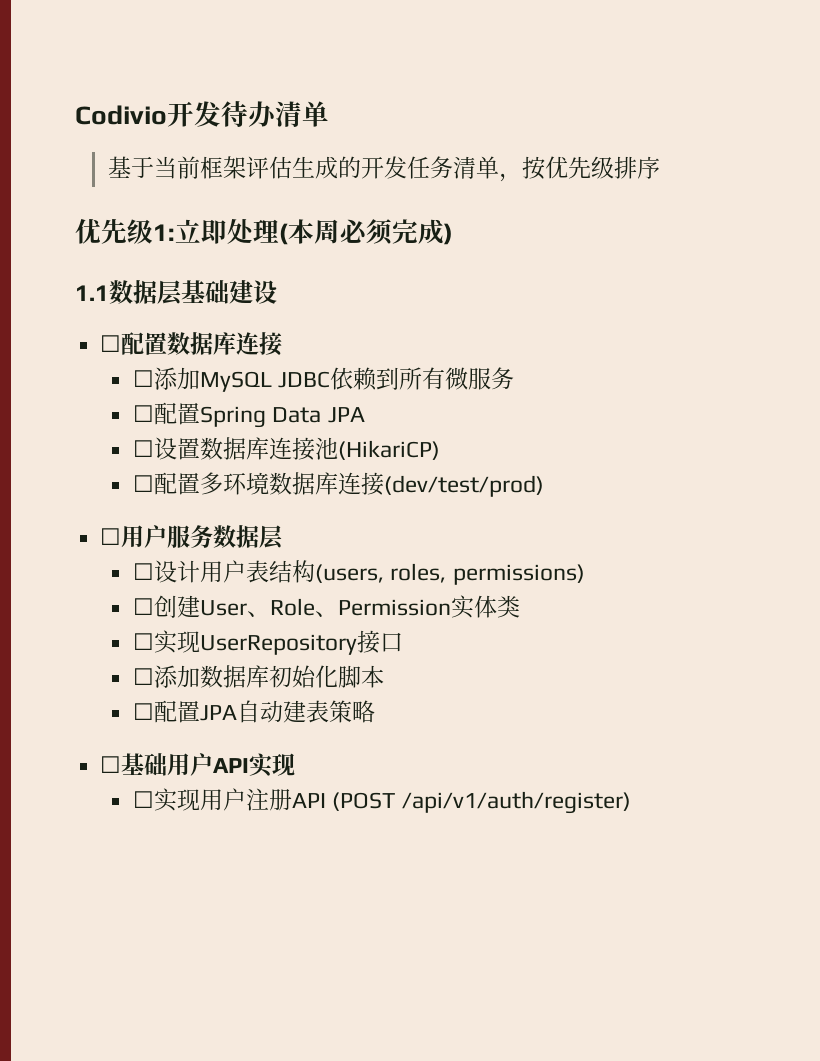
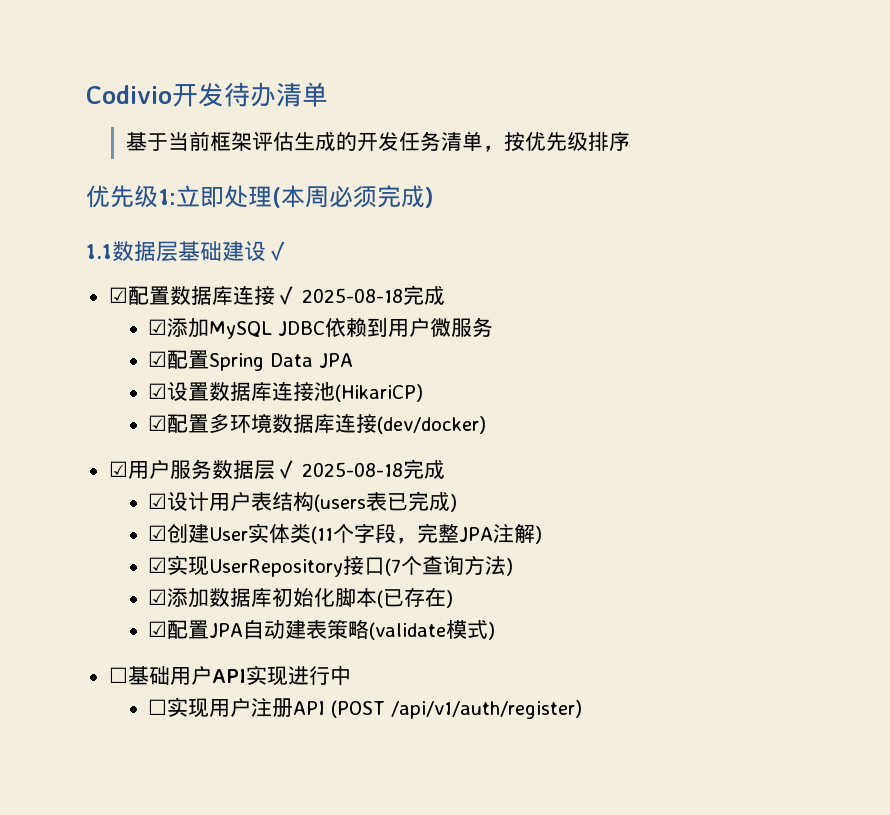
- 1.1数据层基础建设
- ☐配置数据库连接
- ☐添加MySQL JDBC依赖到所有微服务
+ 1.1数据层基础建设✓
+ ☑配置数据库连接✓ 2025-08-18完成
+ ☑添加MySQL JDBC依赖到用户微服务
- ☐配置Spring Data JPA
+ ☑配置Spring Data JPA
- ☐设置数据库连接池(HikariCP)
+ ☑设置数据库连接池(HikariCP)
- ☐配置多环境数据库连接(dev/test/prod)
- ☐用户服务数据层
- ☐设计用户表结构(users, roles, permissions)
- ☐创建User、Role、Permission实体类
- ☐实现UserRepository接口
- ☐添加数据库初始化脚本
- ☐配置JPA自动建表策略
+ ☑配置多环境数据库连接(dev/docker)
+ ☑用户服务数据层✓ 2025-08-18完成
+ ☑设计用户表结构(users表已完成)
+ ☑创建User实体类(11个字段，完整JPA注解)
+ ☑实现UserRepository接口(7个查询方法)
+ ☑添加数据库初始化脚本(已存在)
+ ☑配置JPA自动建表策略(validate模式)
- ☐基础用户API实现
+ ☐基础用户API实现进行中

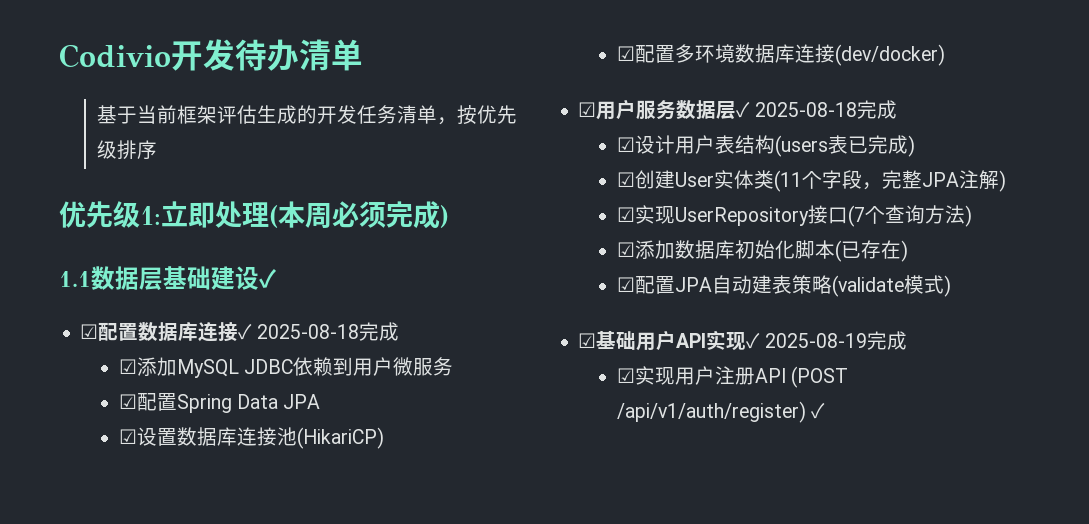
- ☐基础用户API实现进行中
- ☐实现用户注册API (POST /api/v1/auth/register)
+ ☑基础用户API实现✓ 2025-08-19完成
+ ☑实现用户注册API (POST /api/v1/auth/register) ✓

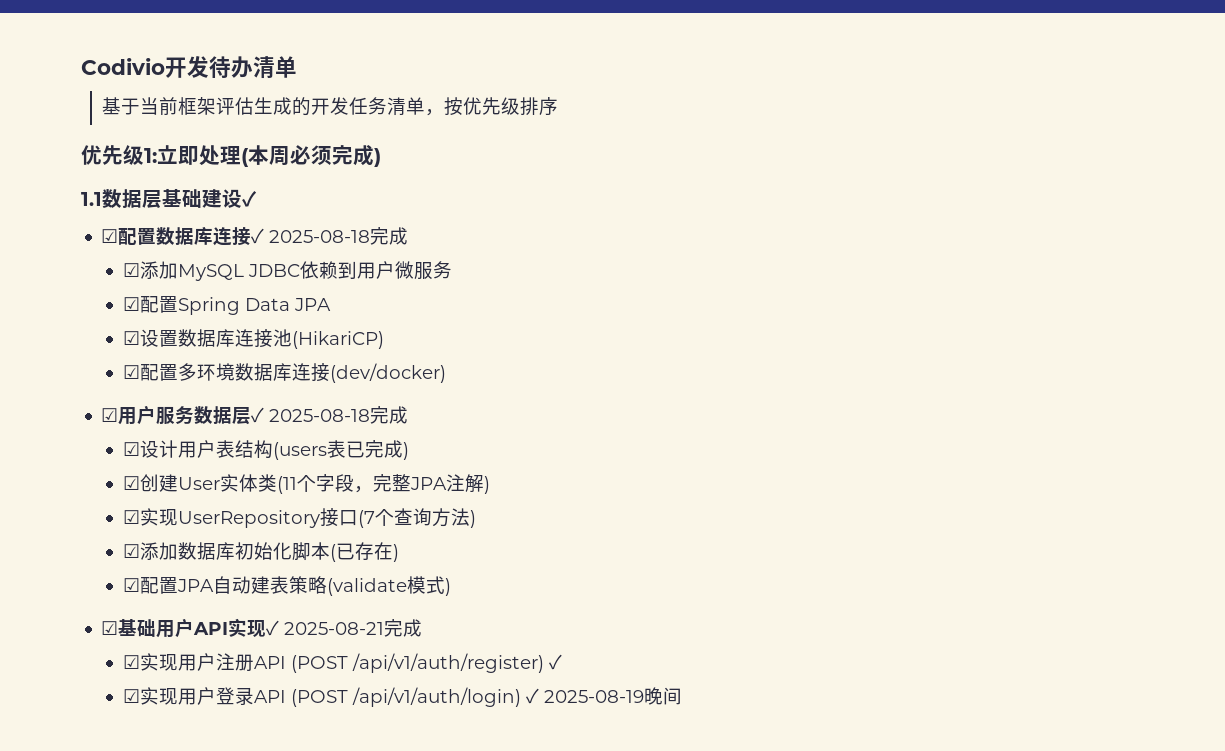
- ☑基础用户API实现✓ 2025-08-19完成
+ ☑基础用户API实现✓ 2025-08-21完成
+ ☑实现用户登录API (POST /api/v1/auth/login) ✓ 2025-08-19晚间

